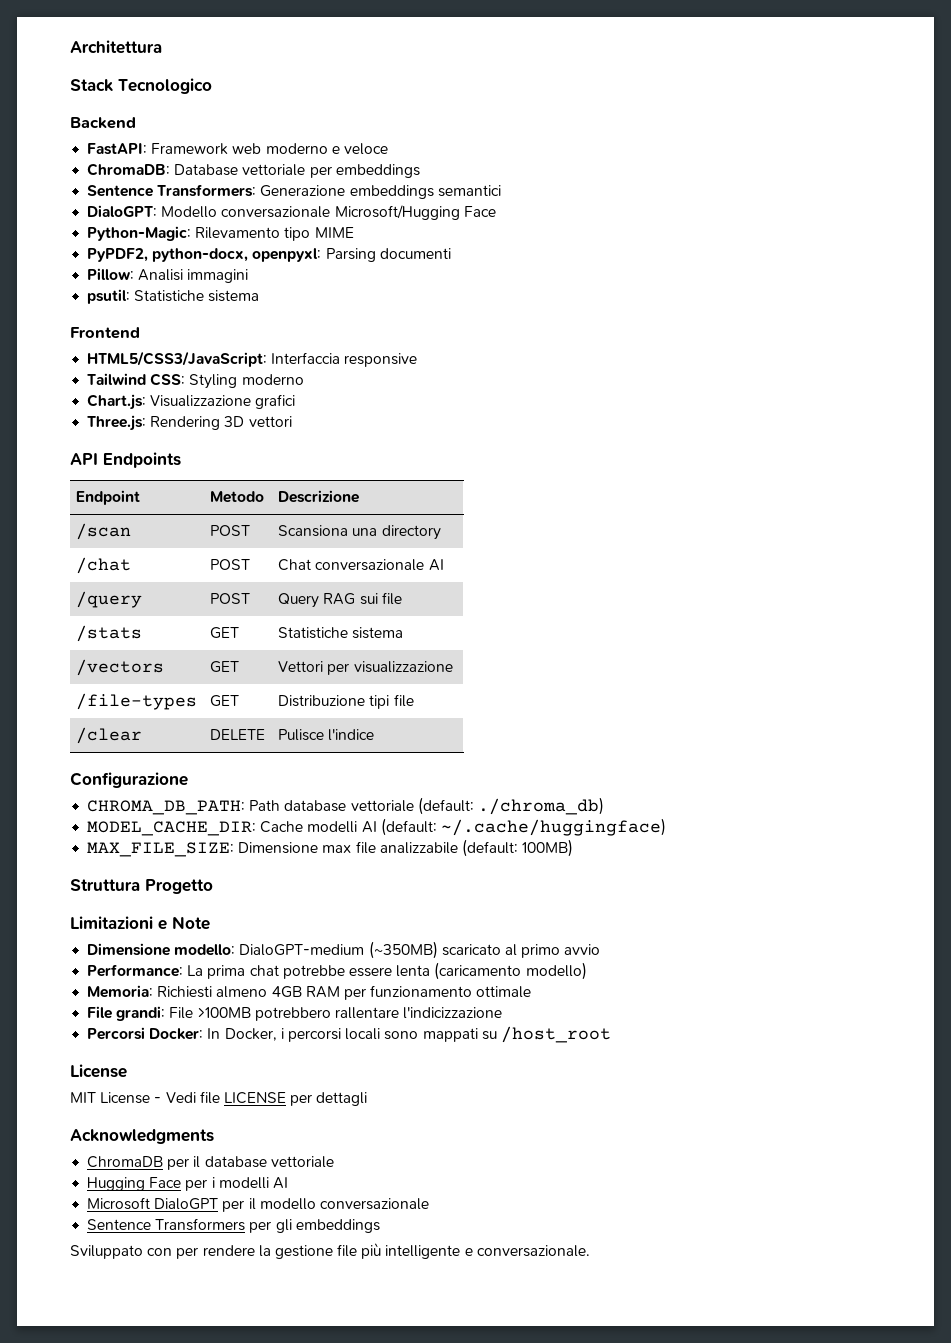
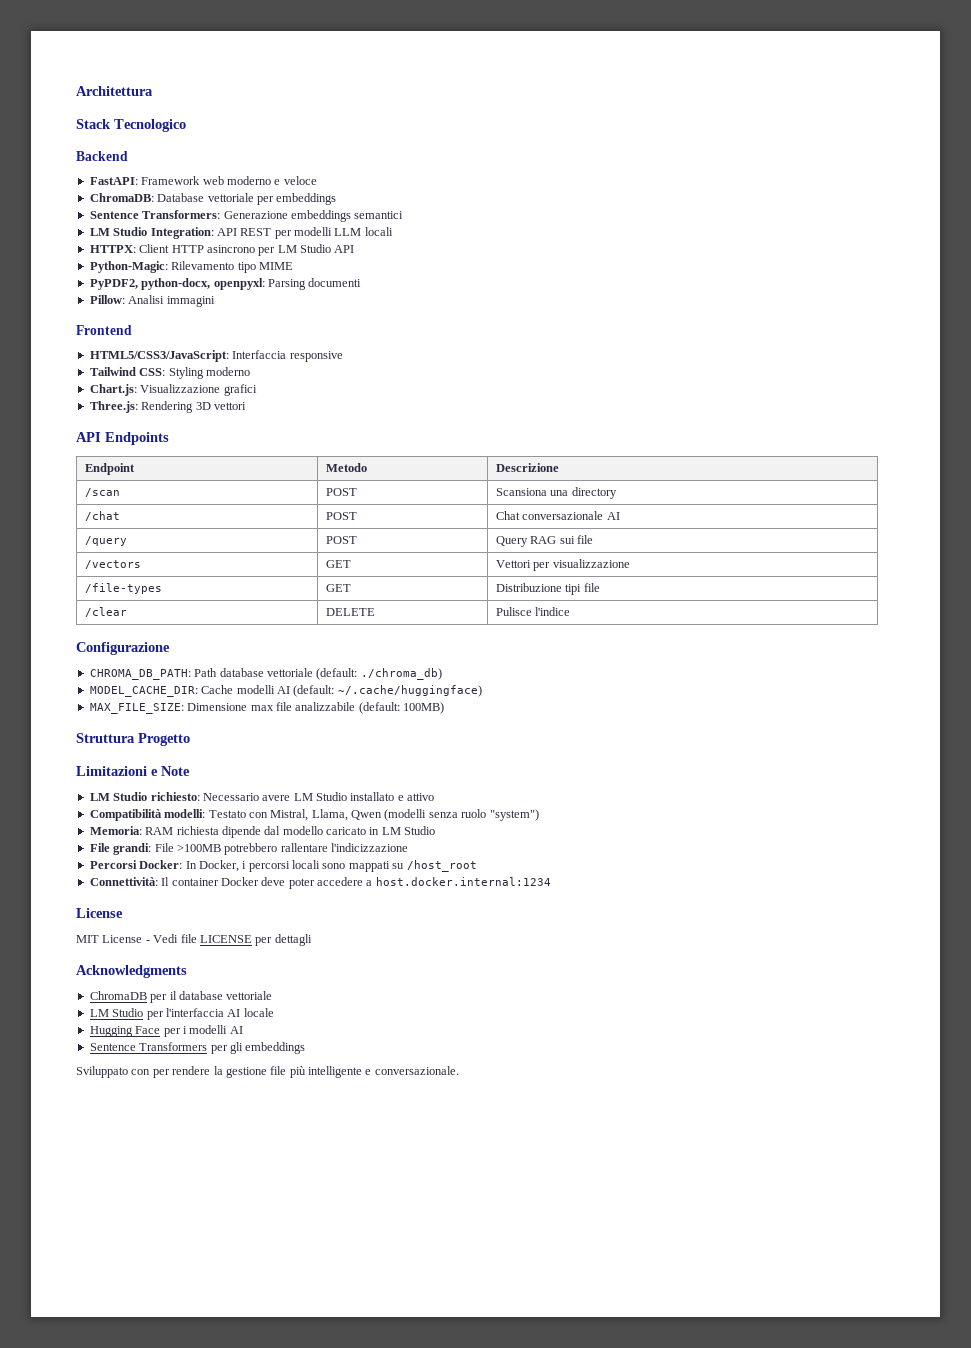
- DialoGPT: Modello conversazionale Microsoft/Hugging Face
+ LM Studio Integration: API REST per modelli LLM locali
+ HTTPX: Client HTTP asincrono per LM Studio API
- psutil: Statistiche sistema
- /stats | GET | Statistiche sistema
- Dimensione modello: DialoGPT-medium (~350MB) scaricato al primo avvio
- Performance: La prima chat potrebbe essere lenta (caricamento modello)
- Memoria: Richiesti almeno 4GB RAM per funzionamento ottimale
+ LM Studio richiesto: Necessario avere LM Studio installato e attivo
+ Compatibilità modelli: Testato con Mistral, Llama, Qwen (modelli senza ruolo "system")
+ Memoria: RAM richiesta dipende dal modello caricato in LM Studio
+ Connettività: Il container Docker deve poter accedere a host.docker.internal:1234
+ LM Studio per l'interfaccia AI locale
- Microsoft DialoGPT per il modello conversazionale

